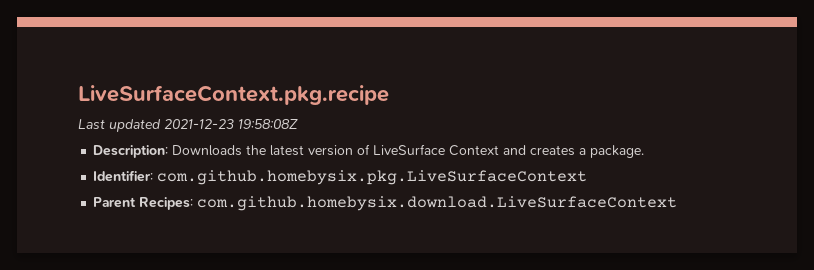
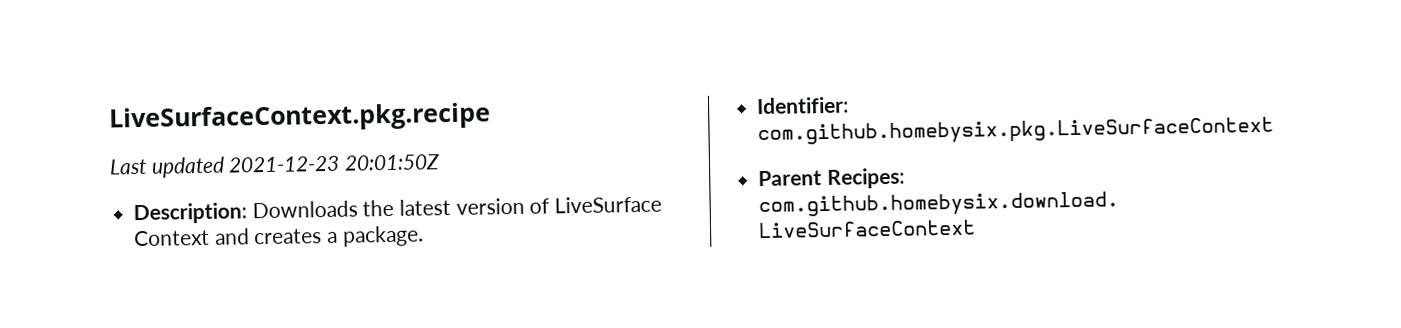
- Last updated 2021-12-23 19:58:08Z
+ Last updated 2021-12-23 20:01:50Z

